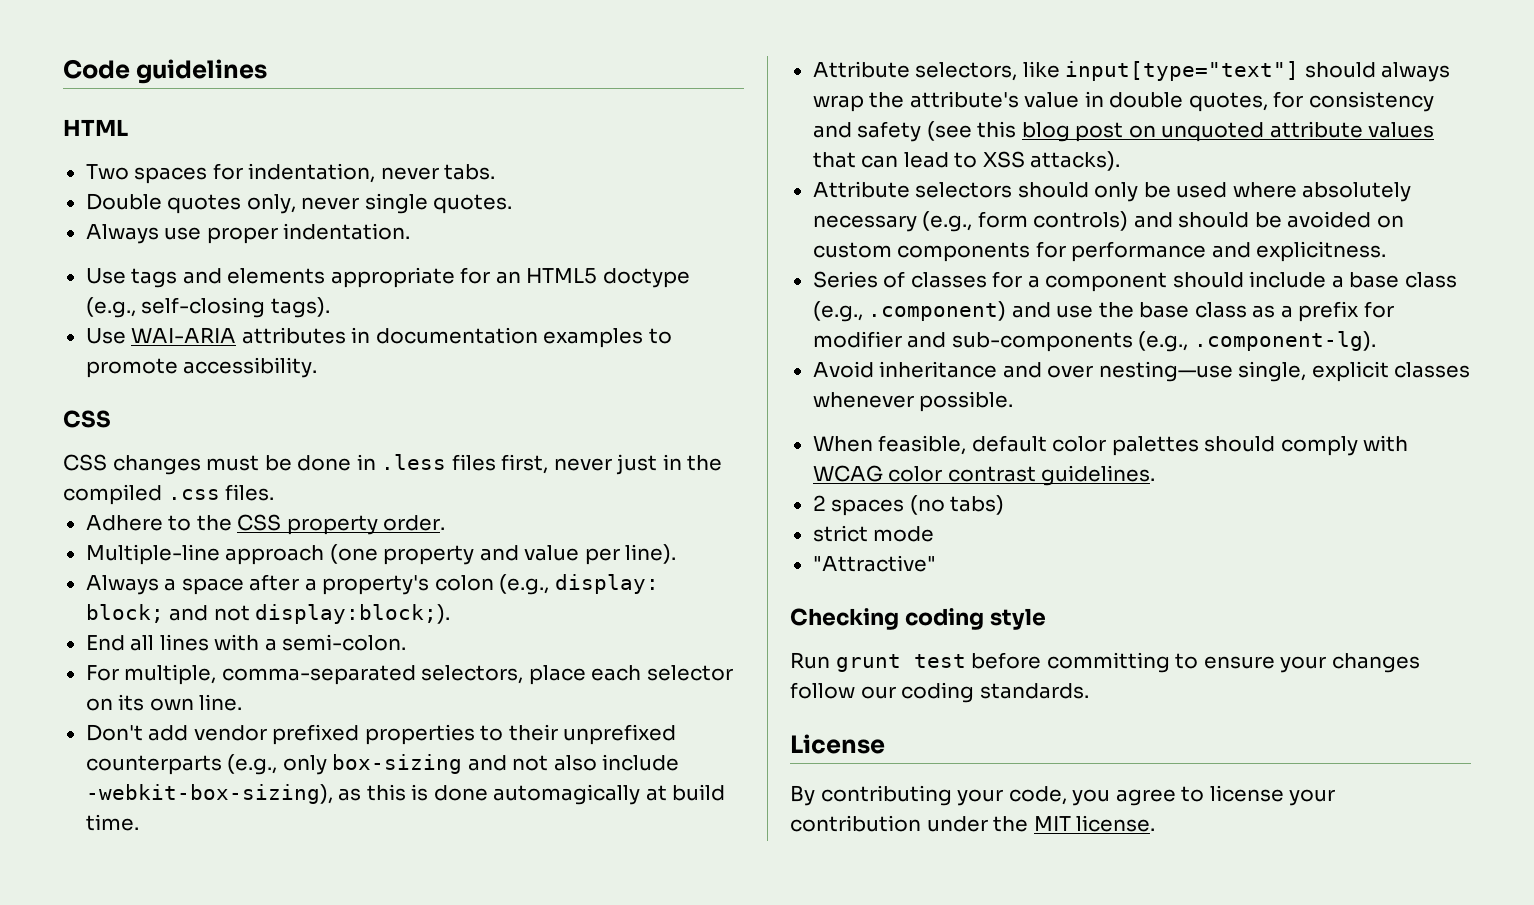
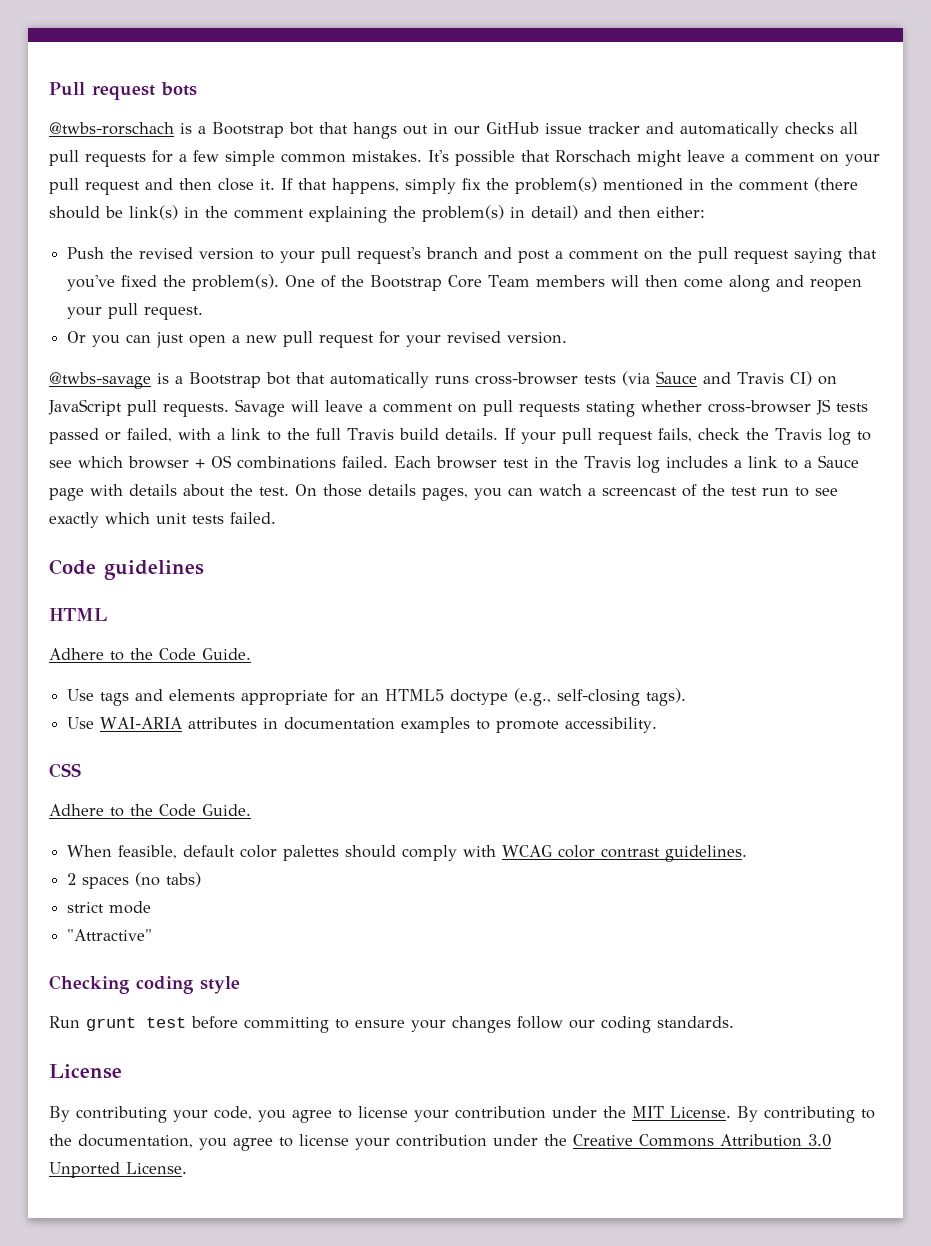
+ Pull request bots
+ @twbs-rorschach is a Bootstrap bot that hangs out in our GitHub issue tracker and automatically checks all pull requests for a few simple common mistakes. It's possible that Rorschach might leave a comment on your pull request and then close it. If that happens, simply fix the problem(s) mentioned in the comment (there should be link(s) in the comment explaining the problem(s) in detail) and then either:
+ Push the revised version to your pull request's branch and post a comment on the pull request saying that you've fixed the problem(s). One of the Bootstrap Core Team members will then come along and reopen your pull request.
+ Or you can just open a new pull request for your revised version.
+ @twbs-savage is a Bootstrap bot that automatically runs cross-browser tests (via Sauce and Travis CI) on JavaScript pull requests. Savage will leave a comment on pull requests stating whether cross-browser JS tests passed or failed, with a link to the full Travis build details. If your pull request fails, check the Travis log to see which browser + OS combinations failed. Each browser test in the Travis log includes a link to a Sauce page with details about the test. On those details pages, you can watch a screencast of the test run to see exactly which unit tests failed.
  Code guidelines
  HTML
- Two spaces for indentation, never tabs.
- Double quotes only, never single quotes.
- Always use proper indentation.
+ Adhere to the Code Guide.
  Use WAI-ARIA attributes in documentation examples to promote accessibility.
  CSS
- CSS changes must be done in .less files first, never just in the compiled .css files.
- Adhere to the CSS property order.
- Multiple-line approach (one property and value per line).
- Always a space after a property's colon (e.g., display: block; and not display:block;).
- End all lines with a semi-colon.
- For multiple, comma-separated selectors, place each selector on its own line.
- Don't add vendor prefixed properties to their unprefixed counterparts (e.g., only box-sizing and not also include -webkit-box-sizing), as this is done automagically at build time.
- Attribute selectors, like input[type="text"] should always wrap the attribute's value in double quotes, for consistency and safety (see this blog post on unquoted attribute values that can lead to XSS attacks).
- Attribute selectors should only be used where absolutely necessary (e.g., form controls) and should be avoided on custom components for performance and explicitness.
- Series of classes for a component should include a base class (e.g., .component) and use the base class as a prefix for modifier and sub-components (e.g., .component-lg).
- Avoid inheritance and over nesting—use single, explicit classes whenever possible.
+ Adhere to the Code Guide.
- By contributing your code, you agree to license your contribution under the MIT license.
+ By contributing your code, you agree to license your contribution under the MIT License. By contributing to the documentation, you agree to license your contribution under the Creative Commons Attribution 3.0 Unported License.

